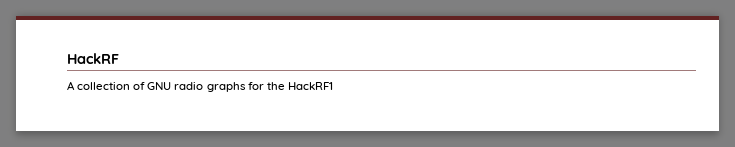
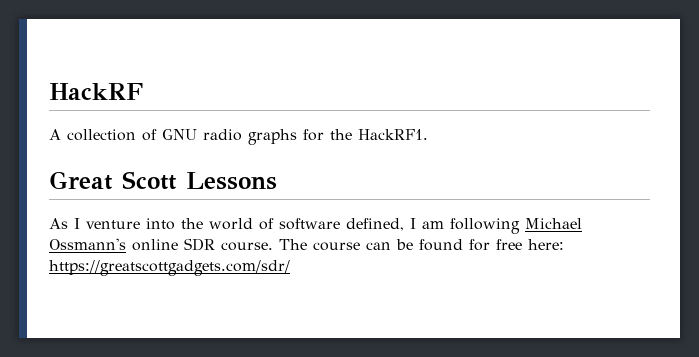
- A collection of GNU radio graphs for the HackRF1
+ A collection of GNU radio graphs for the HackRF1.
+ Great Scott Lessons
+ As I venture into the world of software defined, I am following Michael Ossmann's online SDR course. The course can be found for free here: https://greatscottgadgets.com/sdr/

